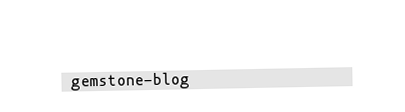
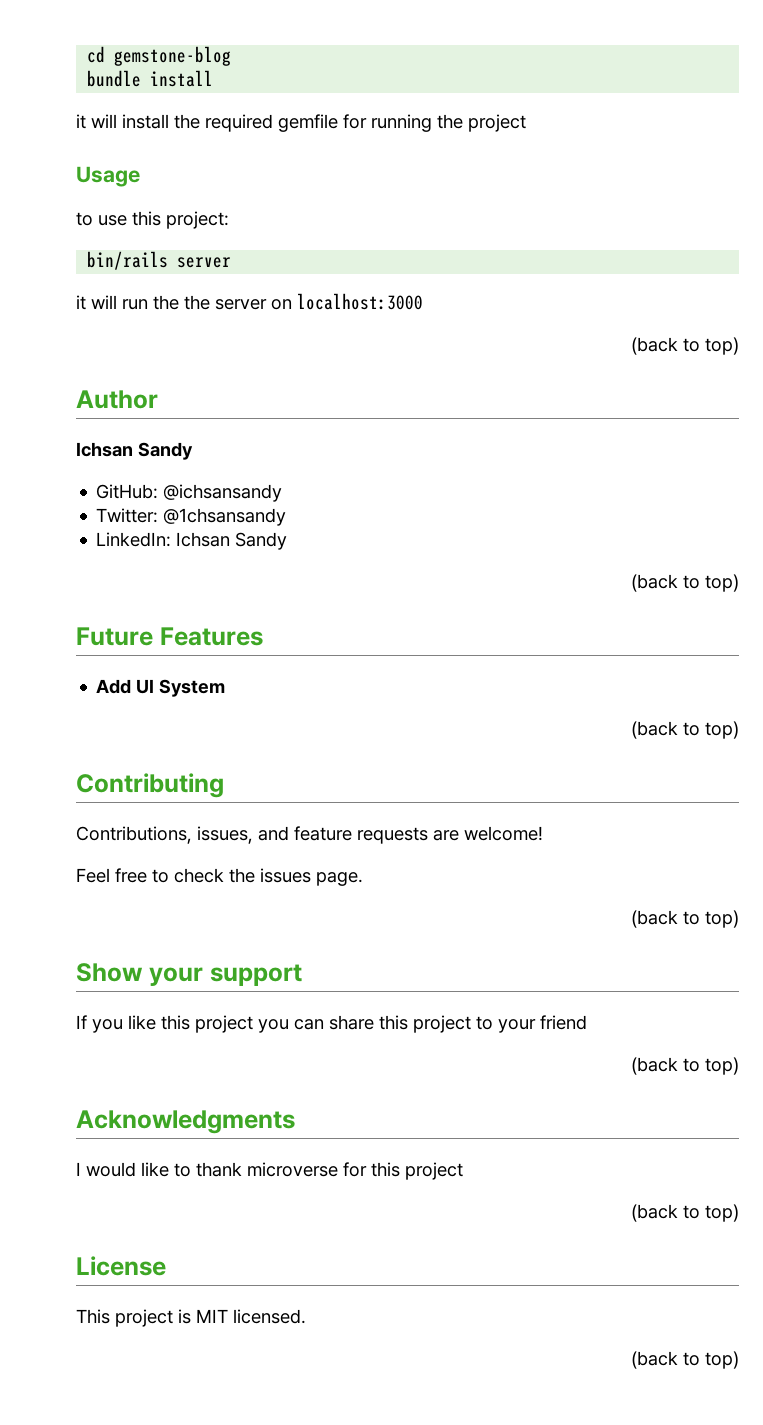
- gemstone-blog
+ cd gemstone-blog
+ bundle install
+ it will install the required gemfile for running the project
+ Usage
+ to use this project:
+ bin/rails server
+ it will run the the server on localhost:3000
+ (back to top)
+ Author
+ Ichsan Sandy
+ GitHub: @ichsansandy
+ Twitter: @1chsansandy
+ LinkedIn: Ichsan Sandy
+ (back to top)
+ Future Features
+ Add UI System
+ (back to top)
+ Contributing
+ Contributions, issues, and feature requests are welcome!
+ Feel free to check the issues page.
+ (back to top)
+ Show your support
+ If you like this project you can share this project to your friend
+ (back to top)
+ Acknowledgments
+ I would like to thank microverse for this project
+ (back to top)
+ License
+ This project is MIT licensed.
+ (back to top)

